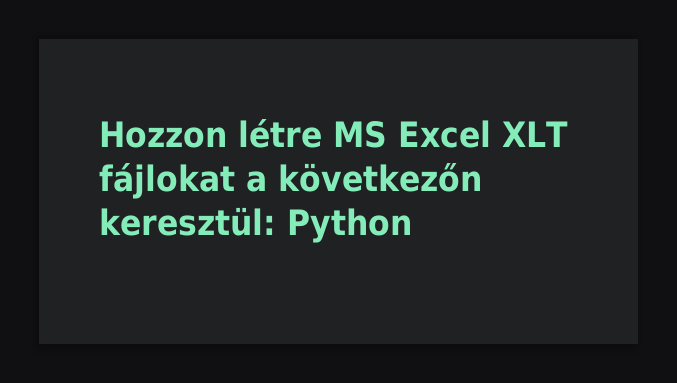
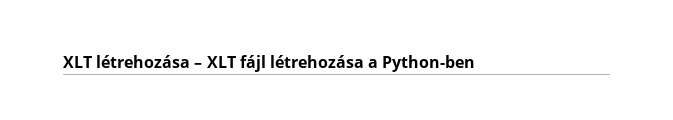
- Hozzon létre MS Excel XLT fájlokat a következőn keresztül: Python
+ XLT létrehozása – XLT fájl létrehozása a Python-ben

